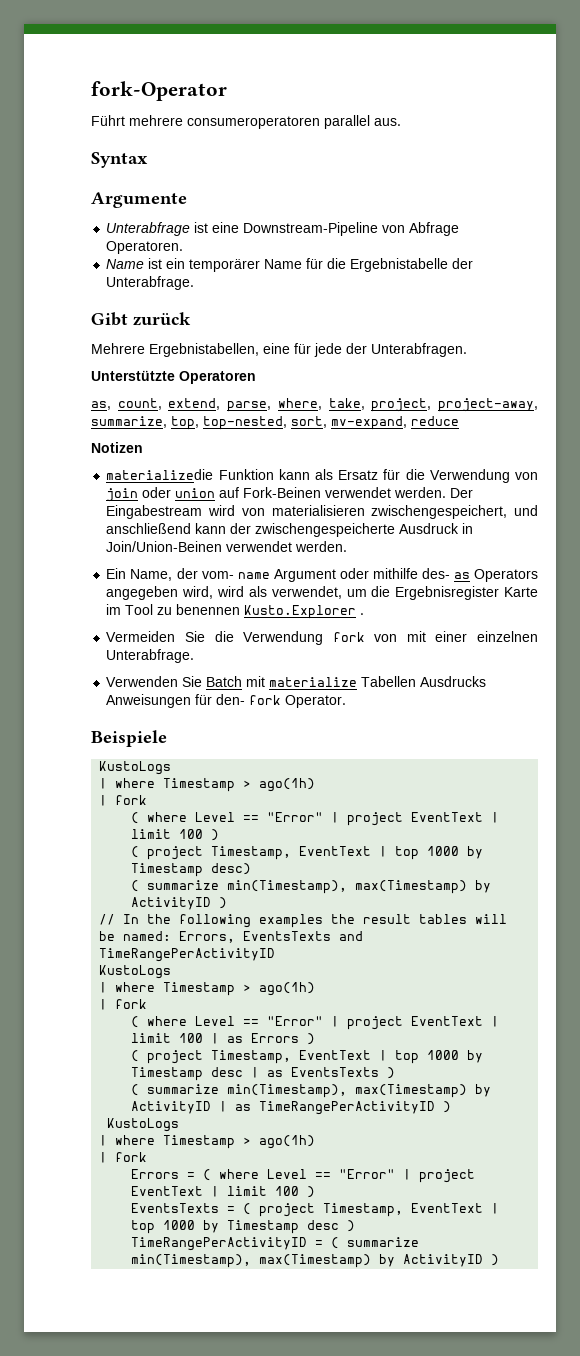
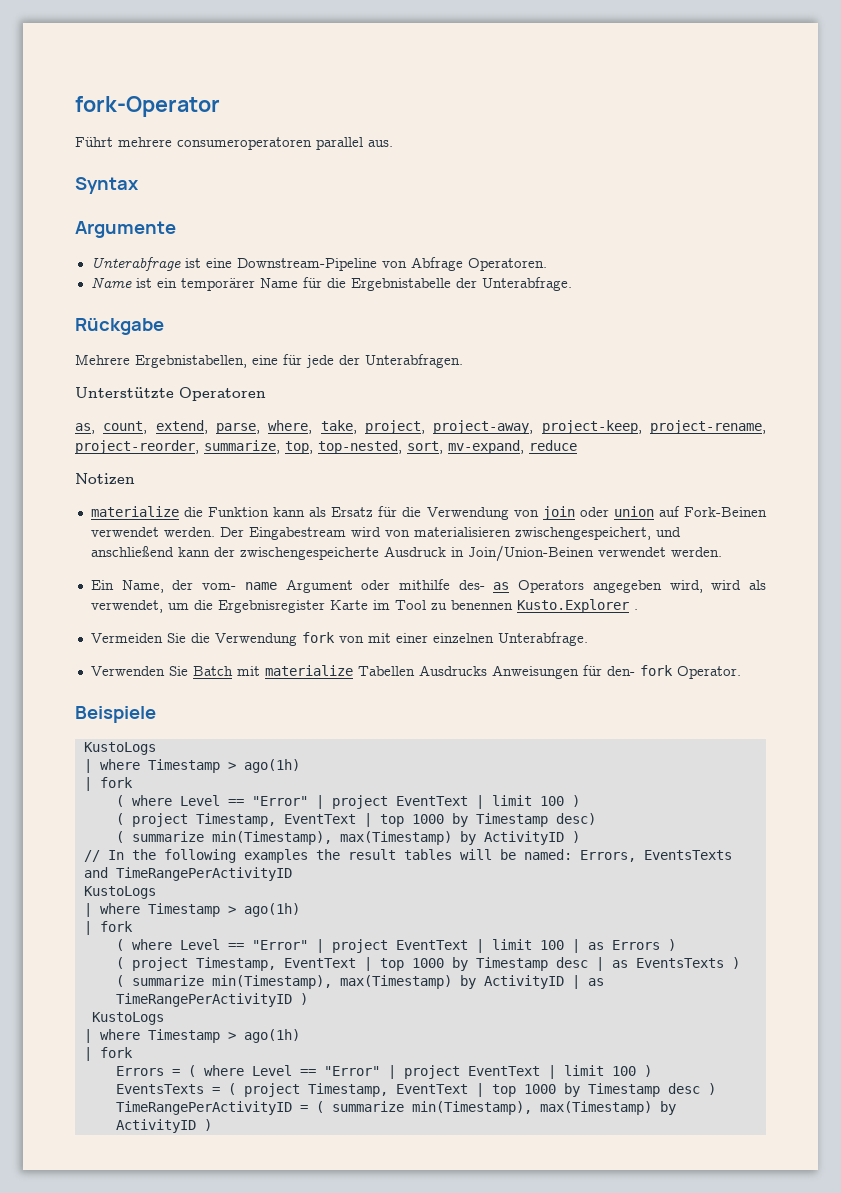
- Gibt zurück
+ Rückgabe
- as, count, extend, parse, where, take, project, project-away, summarize, top, top-nested, sort, mv-expand, reduce
+ as, count, extend, parse, where, take, project, project-away, project-keep, project-rename, project-reorder, summarize, top, top-nested, sort, mv-expand, reduce
- materializedie Funktion kann als Ersatz für die Verwendung von join oder union auf Fork-Beinen verwendet werden.
+ materialize die Funktion kann als Ersatz für die Verwendung von join oder union auf Fork-Beinen verwendet werden.

